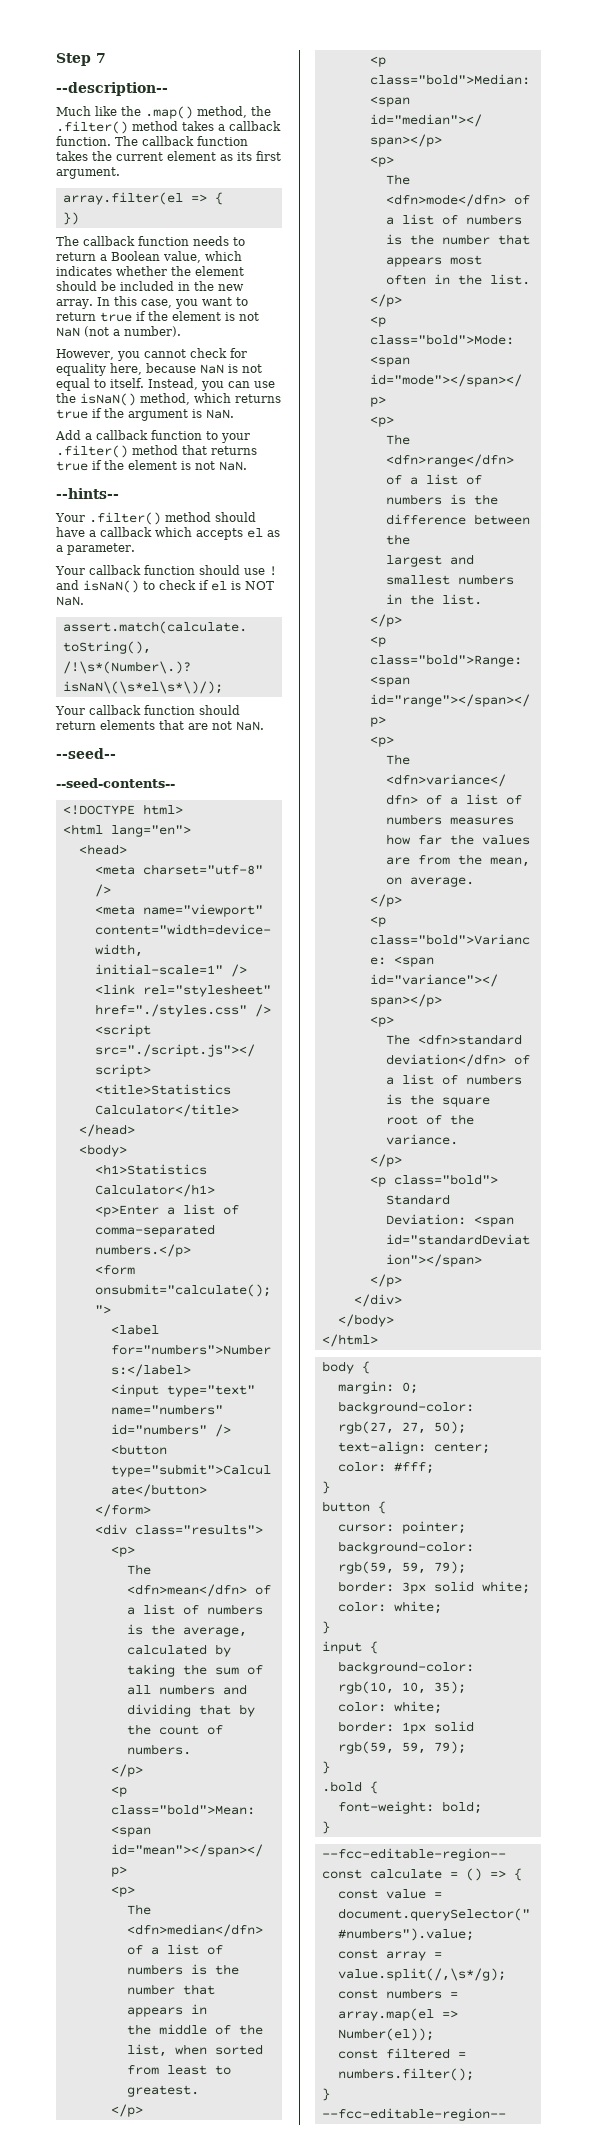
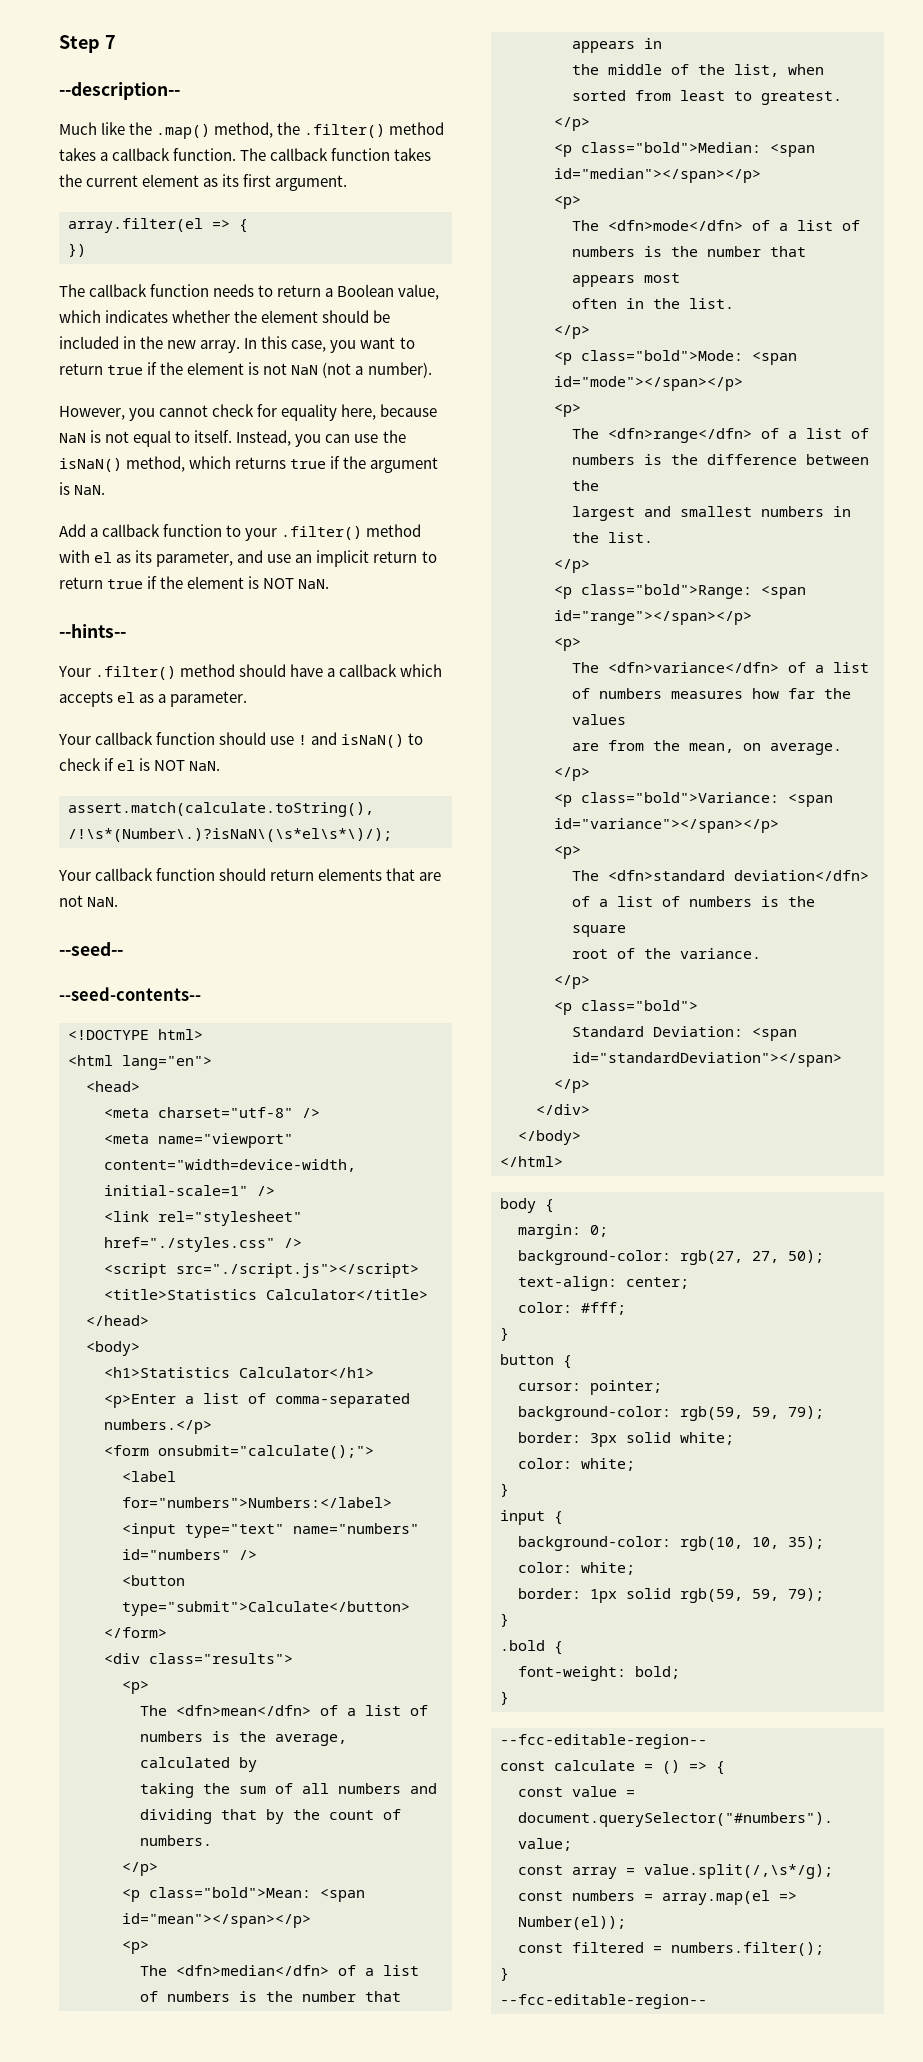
- Add a callback function to your .filter() method that returns true if the element is not NaN.
+ Add a callback function to your .filter() method with el as its parameter, and use an implicit return to return true if the element is NOT NaN.

